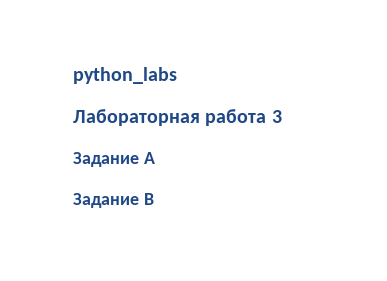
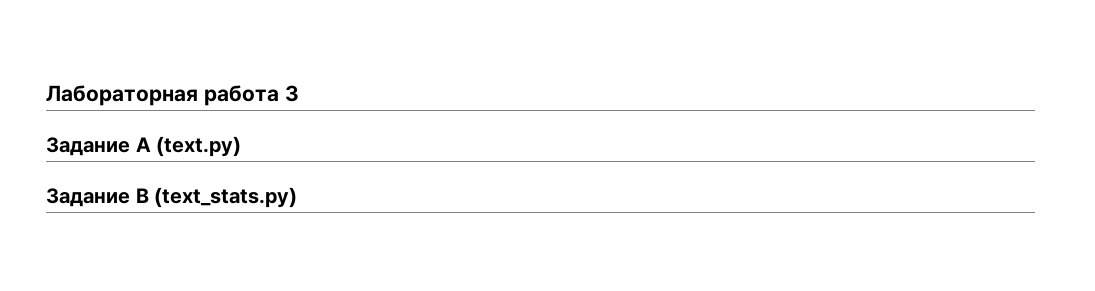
- python_labs
- Задание A
+ Задание A (text.py)
- Задание B
+ Задание B (text_stats.py)

